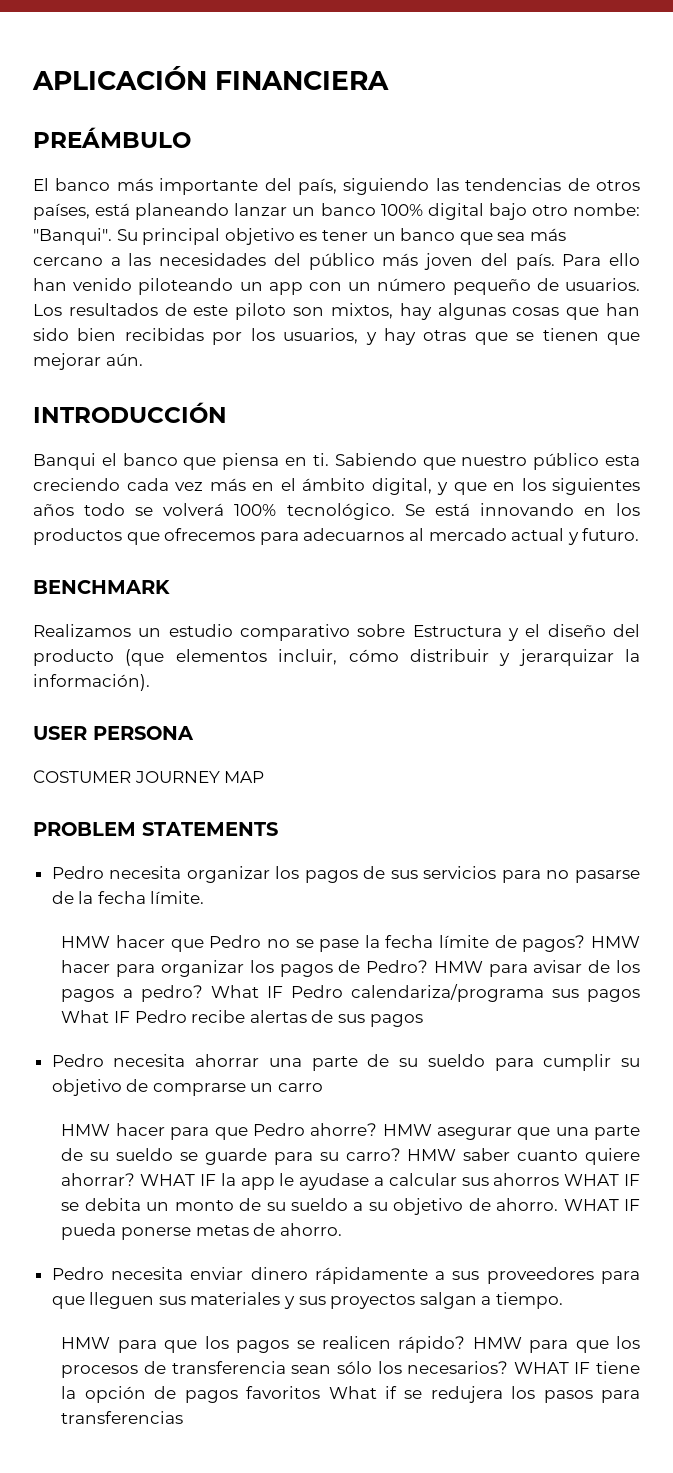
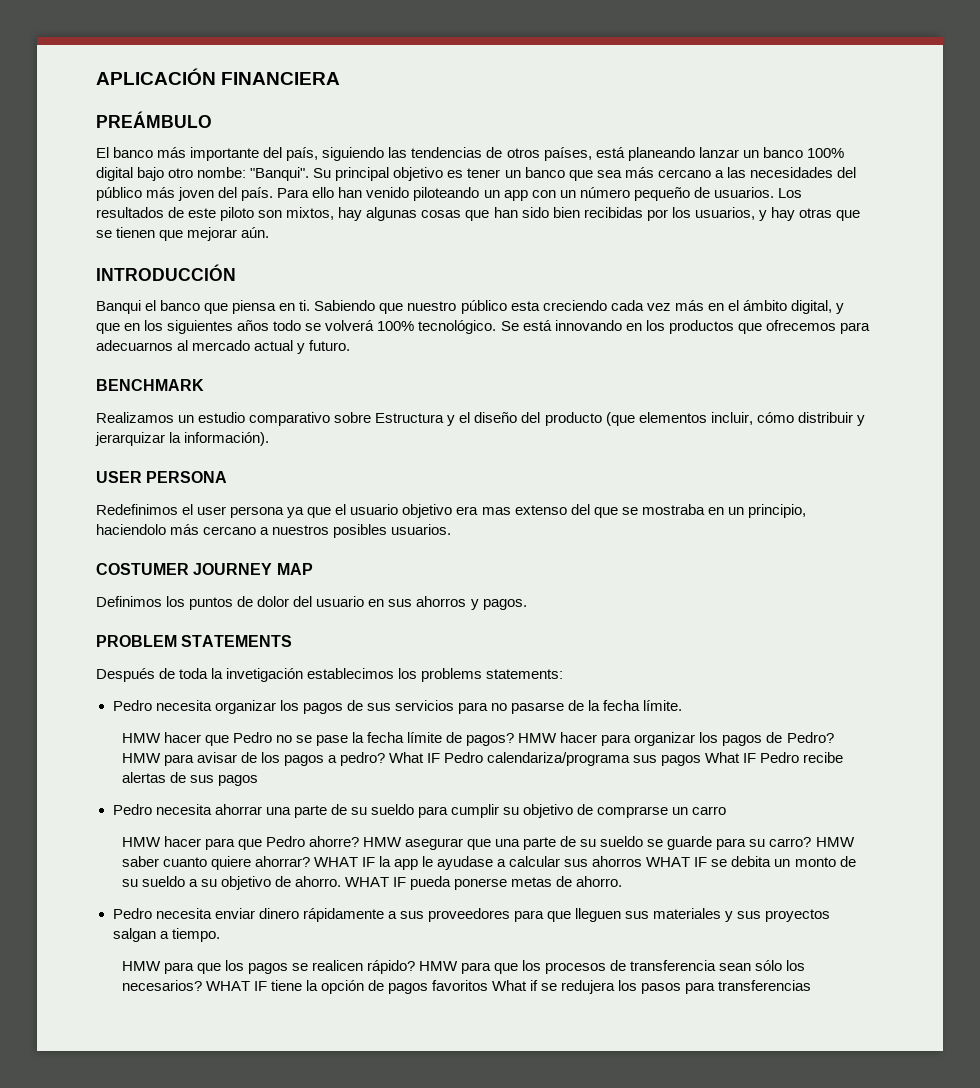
+ Redefinimos el user persona ya que el usuario objetivo era mas extenso del que se mostraba en un principio, haciendolo más cercano a nuestros posibles usuarios.
  COSTUMER JOURNEY MAP
+ Definimos los puntos de dolor del usuario en sus ahorros y pagos.
  PROBLEM STATEMENTS
+ Después de toda la invetigación establecimos los problems statements:

